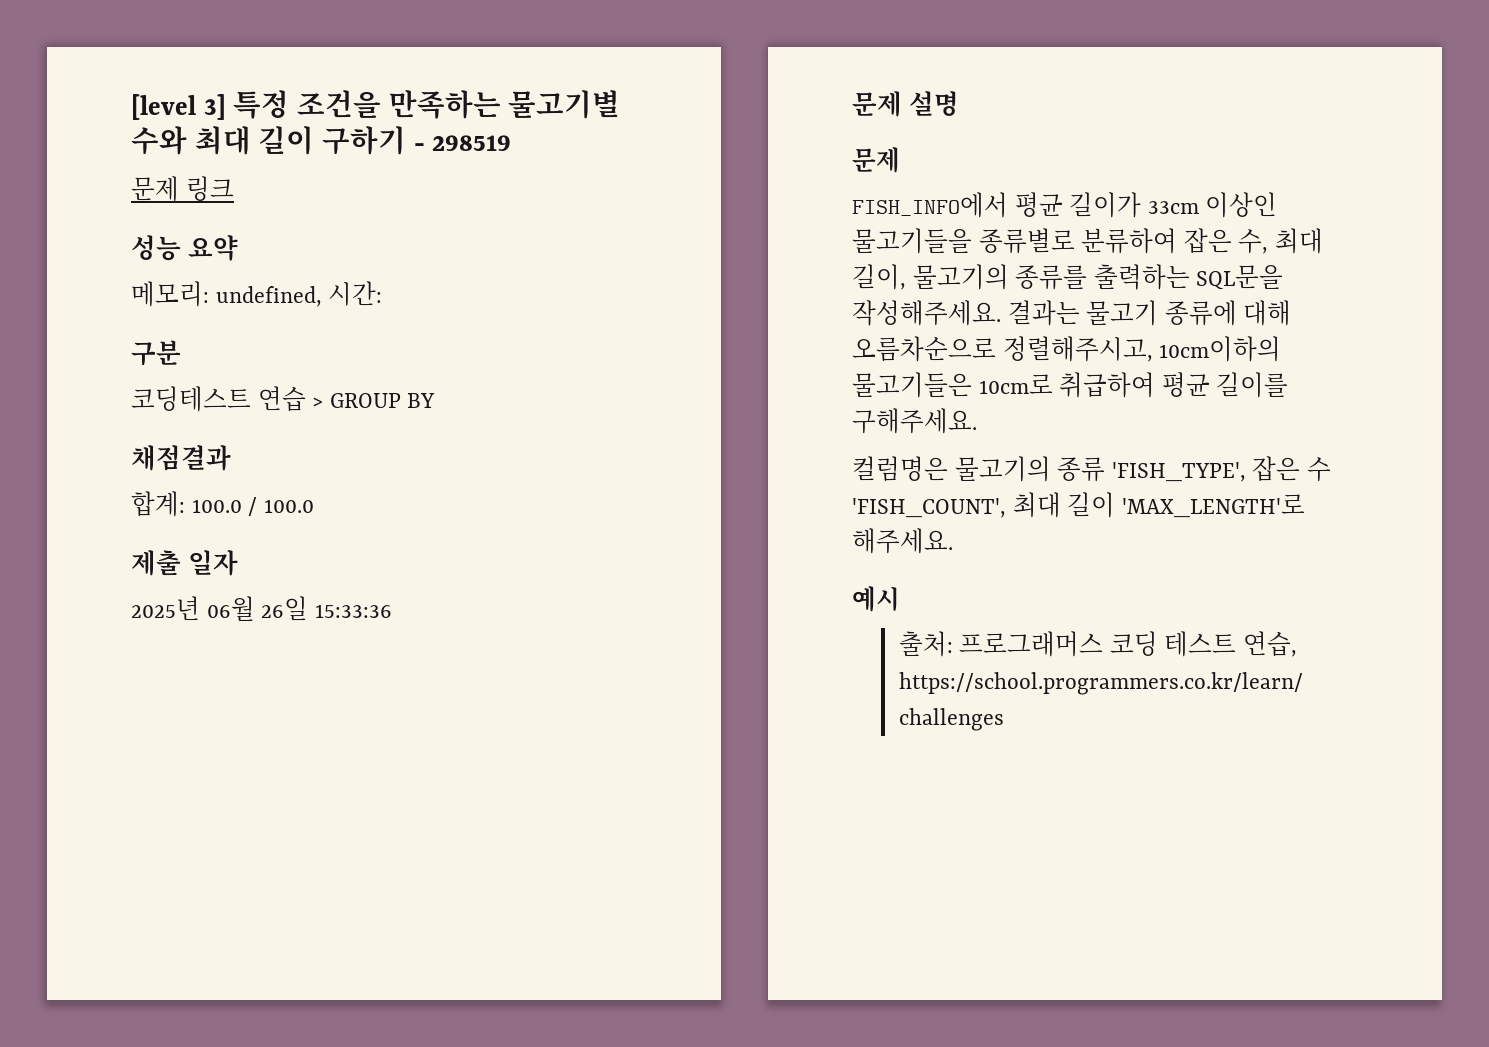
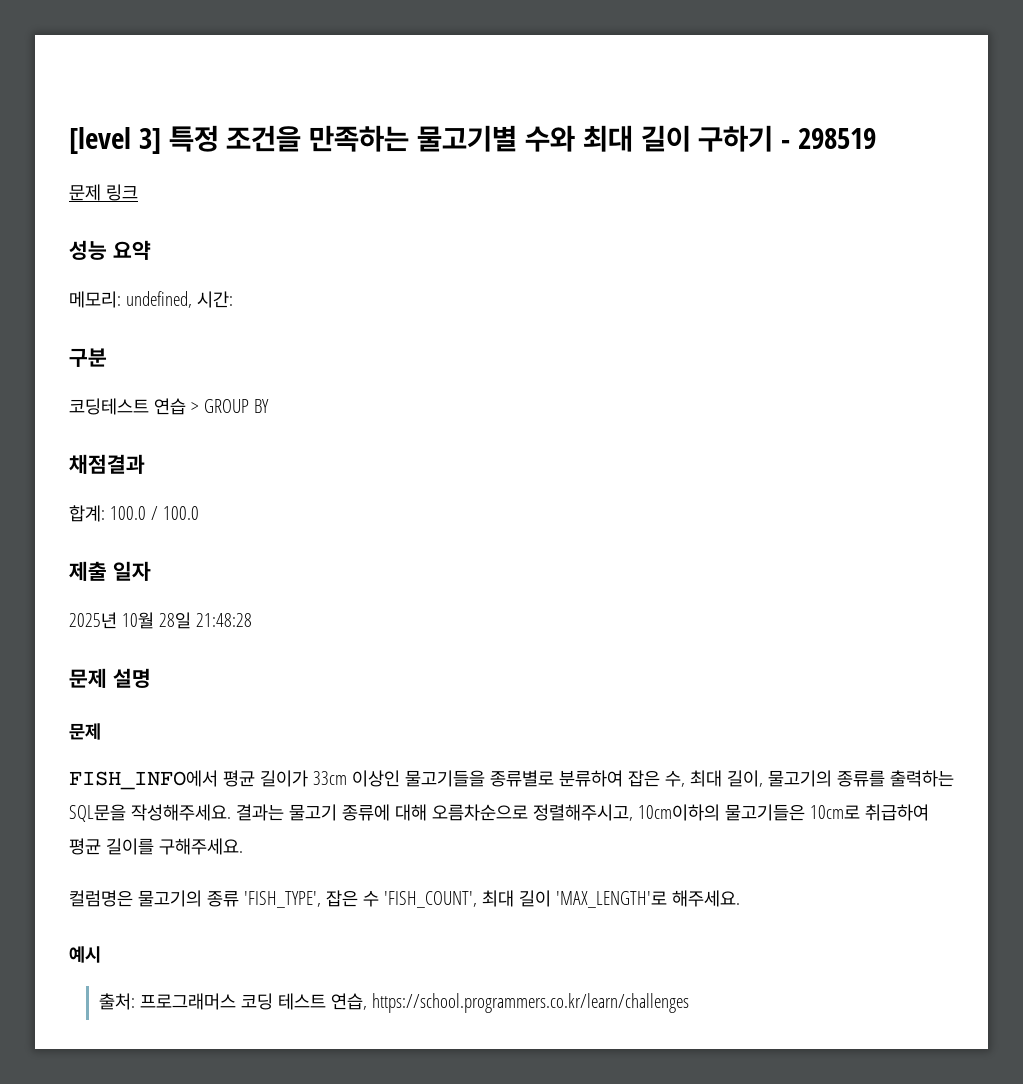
- 2025년 06월 26일 15:33:36
+ 2025년 10월 28일 21:48:28

